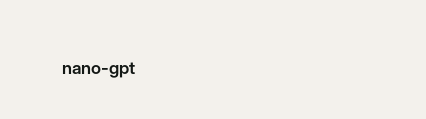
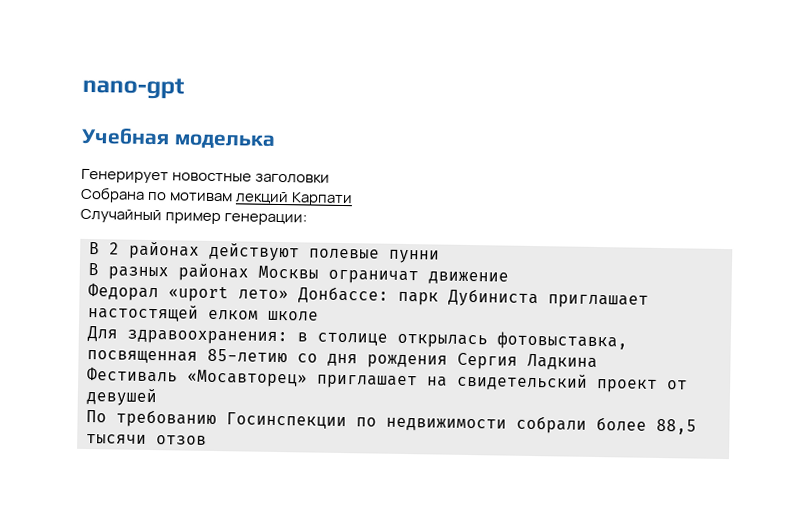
+ Учебная моделька
+ Генерирует новостные заголовки
+ Собрана по мотивам лекций Карпати
+ Случайный пример генерации:
+ В 2 районах действуют полевые пунни
+ В разных районах Москвы ограничат движение
+ Федорал «uport лето» Донбассе: парк Дубиниста приглашает настостящей елком школе
+ Для здравоохранения: в столице открылась фотовыставка, посвященная 85-летию со дня рождения Сергия Ладкина
+ Фестиваль «Мосавторец» приглашает на свидетельский проект от девушей
+ По требованию Госинспекции по недвижимости собрали более 88,5 тысячи отзов

